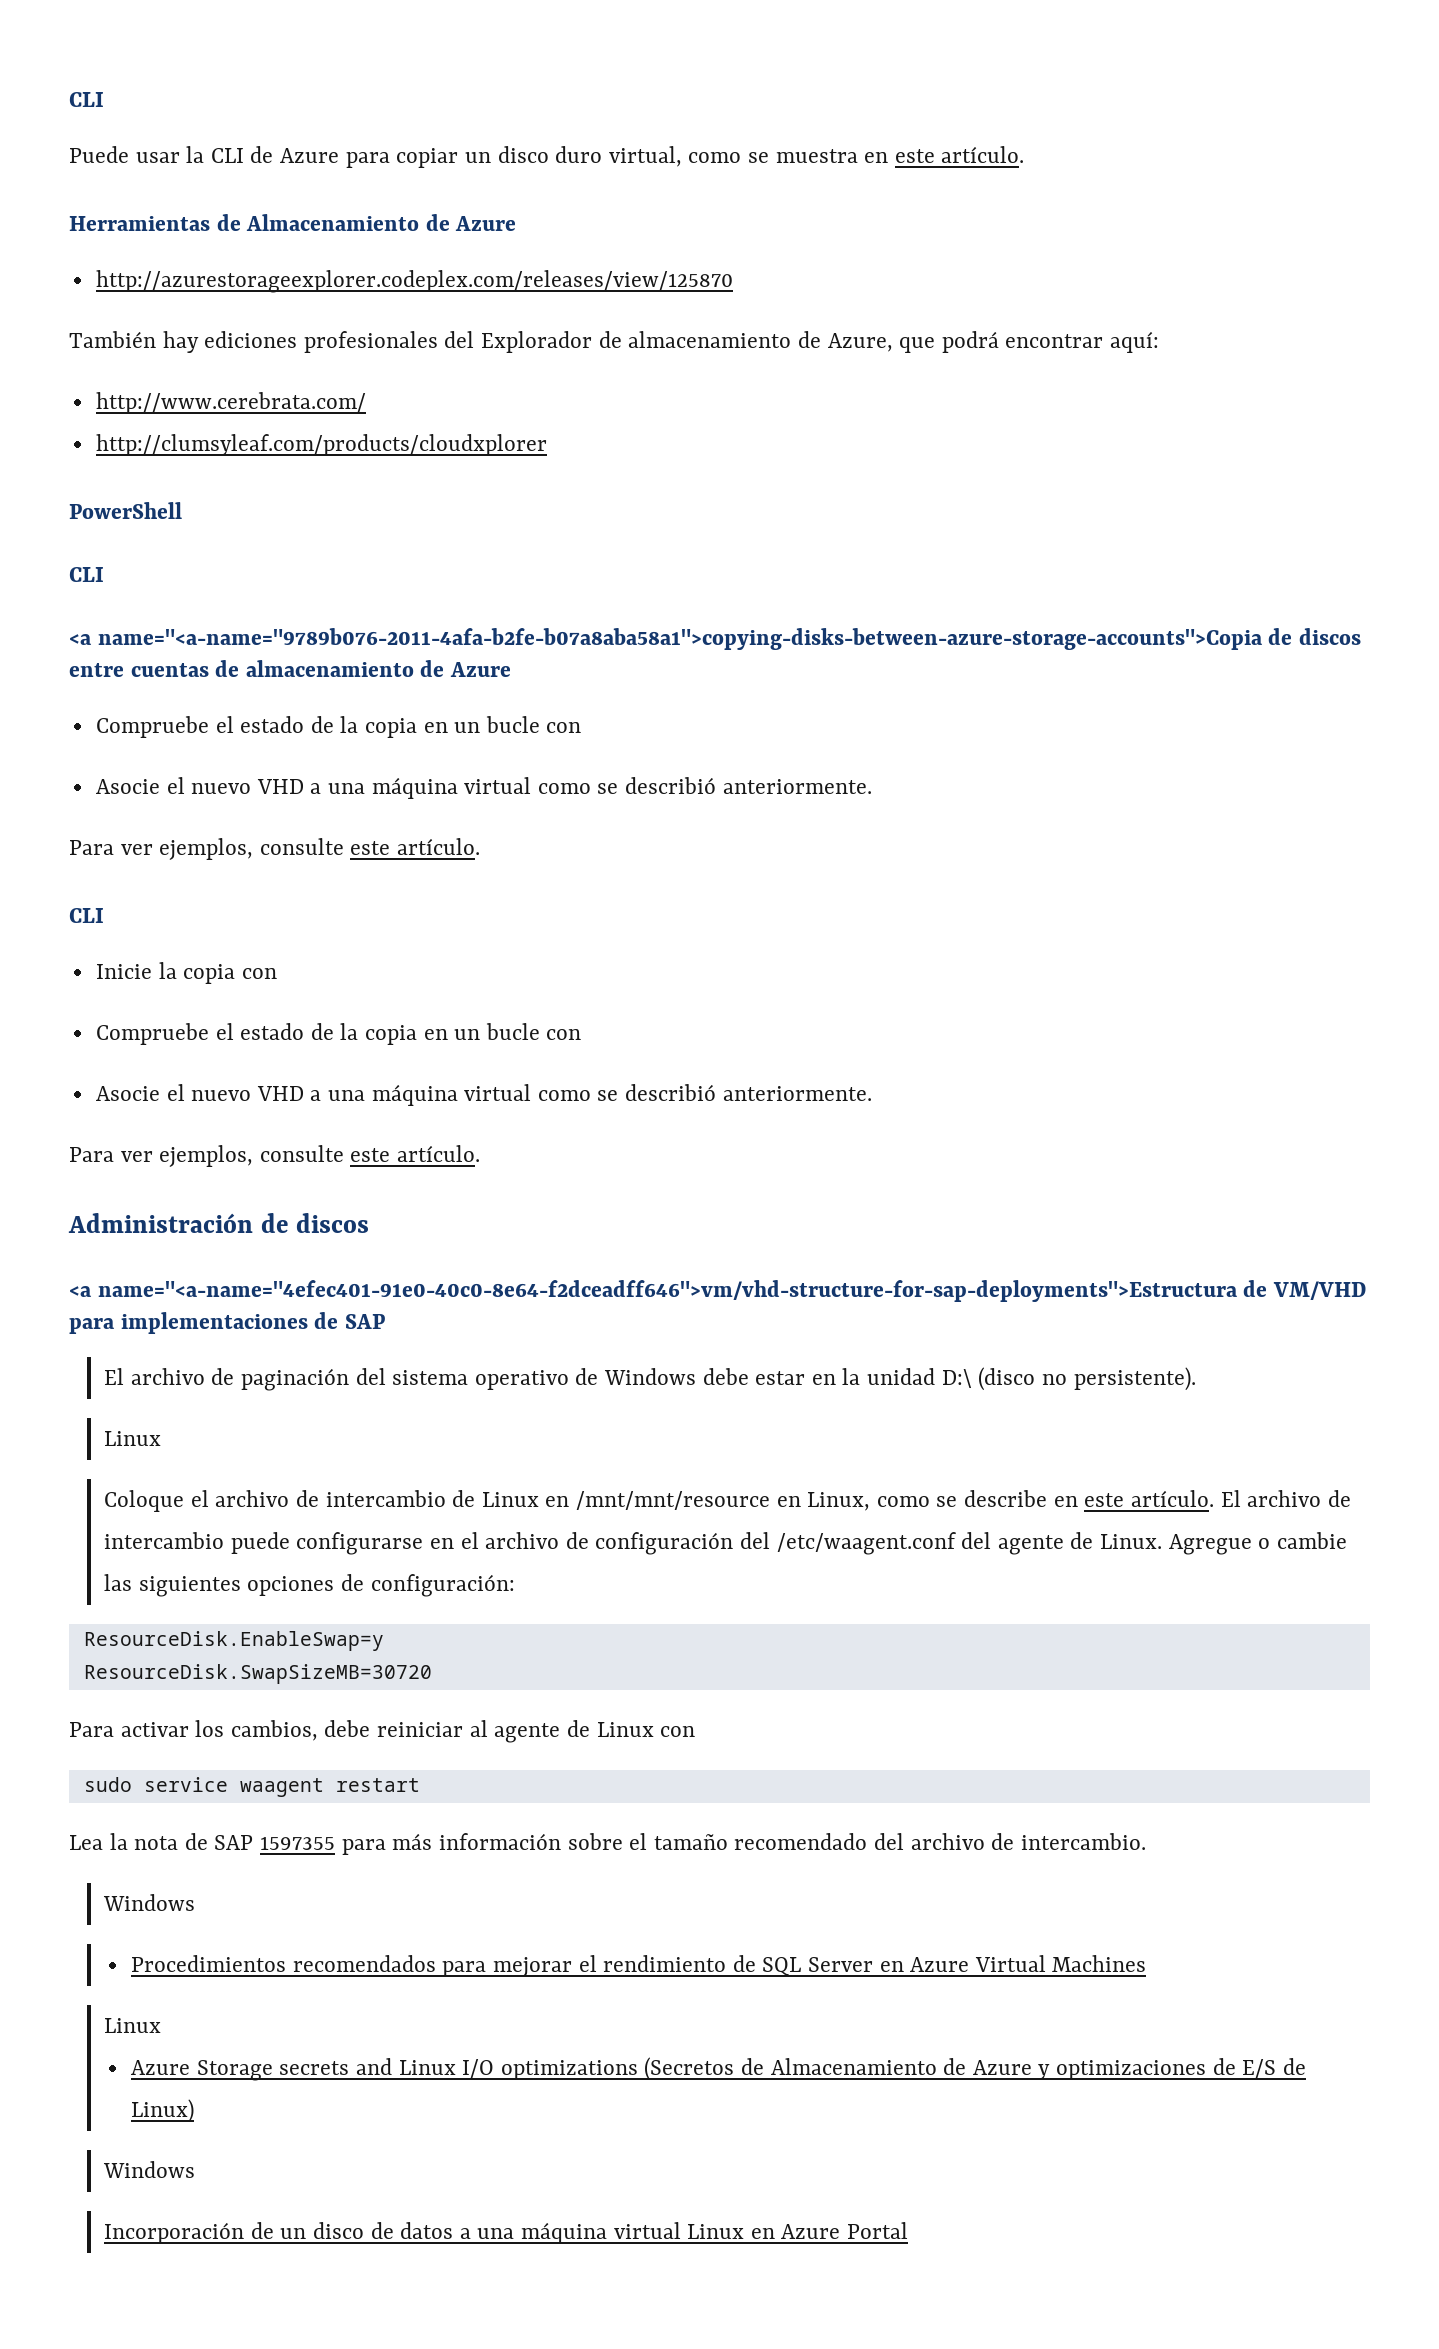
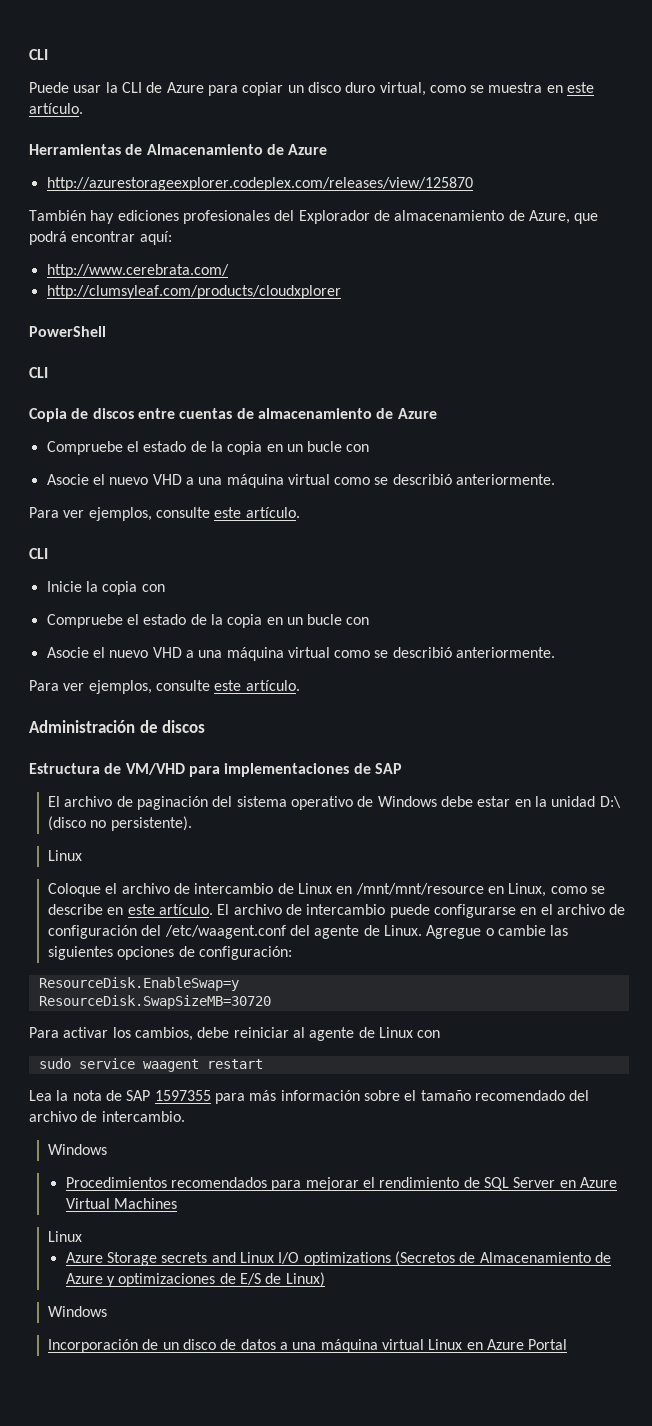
- <a name="<a-name="9789b076-2011-4afa-b2fe-b07a8aba58a1">copying-disks-between-azure-storage-accounts">Copia de discos entre cuentas de almacenamiento de Azure
+ Copia de discos entre cuentas de almacenamiento de Azure
- <a name="<a-name="4efec401-91e0-40c0-8e64-f2dceadff646">vm/vhd-structure-for-sap-deployments">Estructura de VM/VHD para implementaciones de SAP
+ Estructura de VM/VHD para implementaciones de SAP

